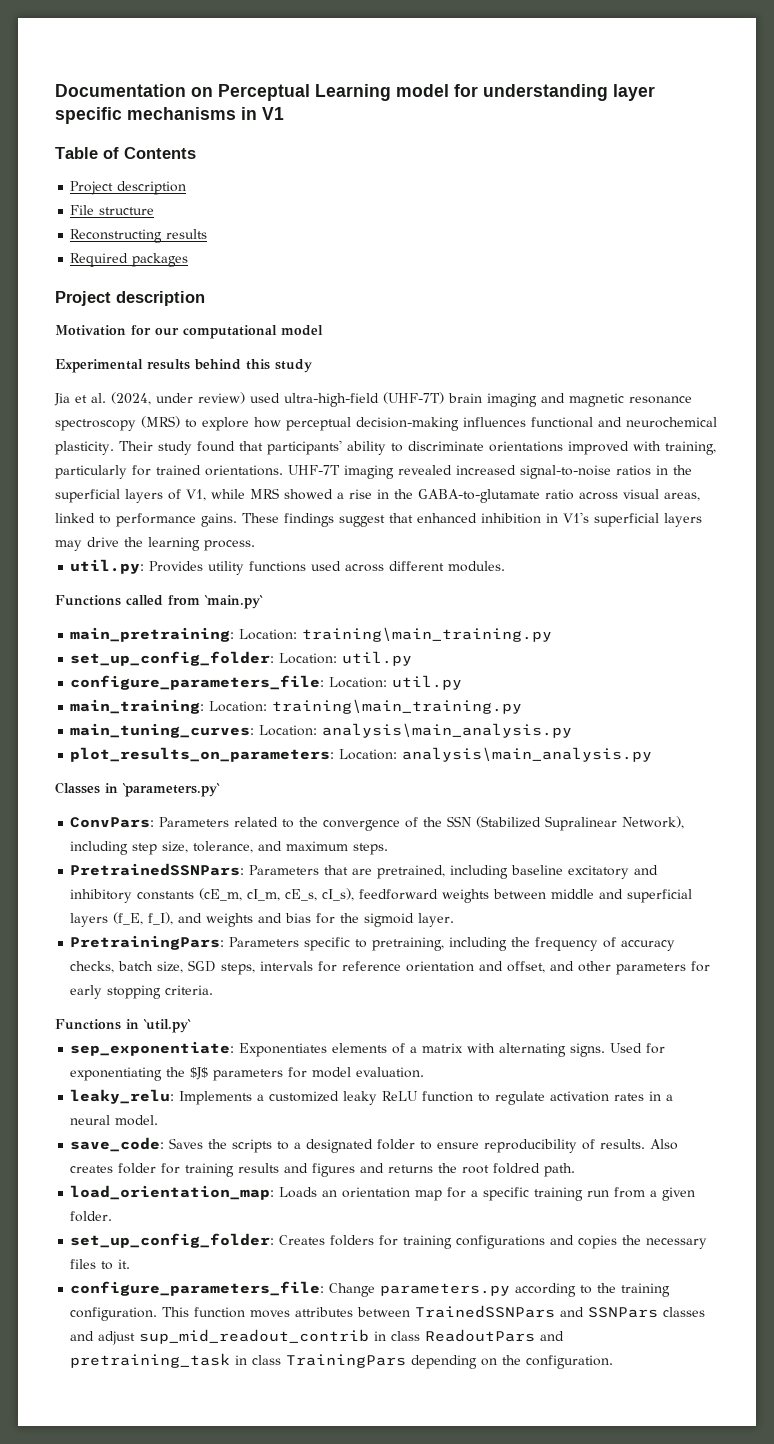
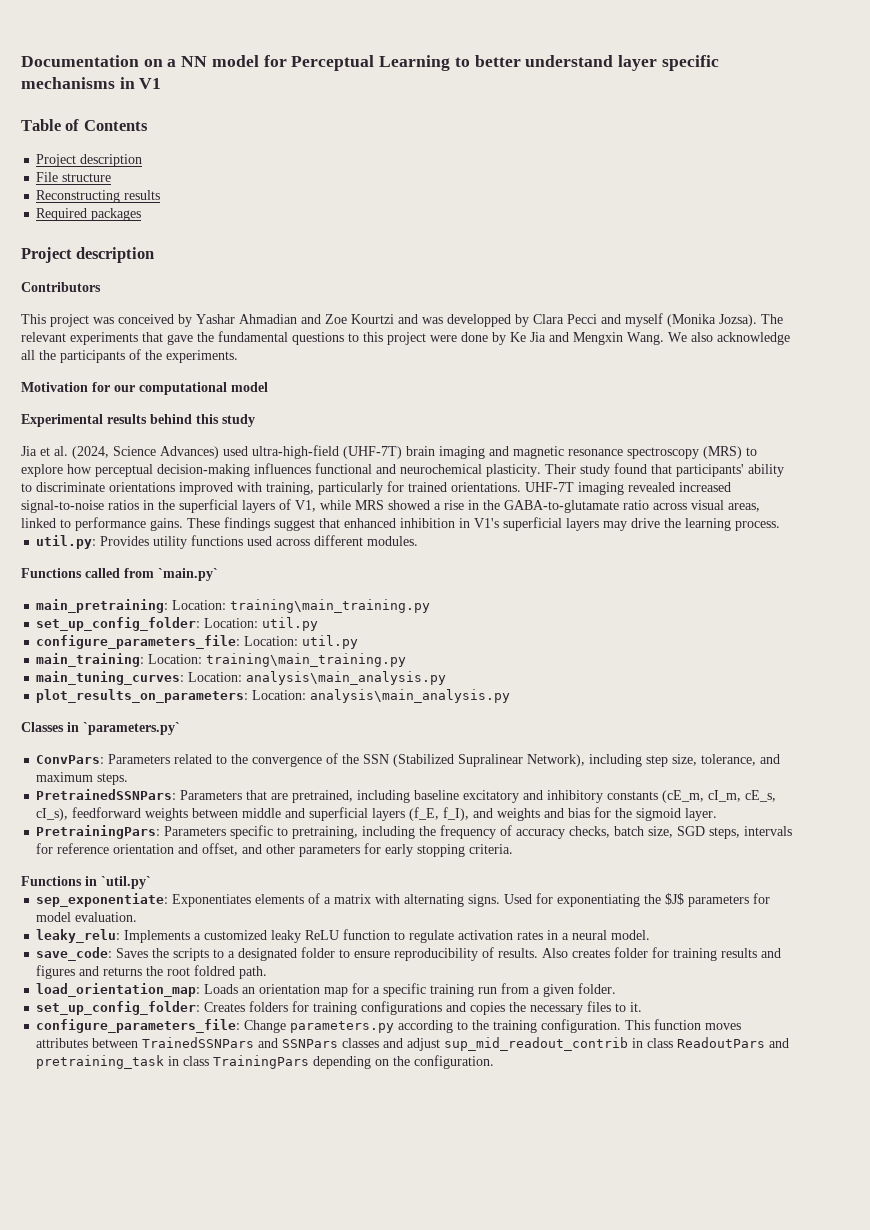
- Documentation on Perceptual Learning model for understanding layer specific mechanisms in V1
+ Documentation on a NN model for Perceptual Learning to better understand layer specific mechanisms in V1
+ Contributors
+ This project was conceived by Yashar Ahmadian and Zoe Kourtzi and was developped by Clara Pecci and myself (Monika Jozsa). The relevant experiments that gave the fundamental questions to this project were done by Ke Jia and Mengxin Wang. We also acknowledge all the participants of the experiments.
- Jia et al. (2024, under review) used ultra-high-field (UHF-7T) brain imaging and magnetic resonance spectroscopy (MRS) to explore how perceptual decision-making influences functional and neurochemical plasticity.
+ Jia et al. (2024, Science Advances) used ultra-high-field (UHF-7T) brain imaging and magnetic resonance spectroscopy (MRS) to explore how perceptual decision-making influences functional and neurochemical plasticity.

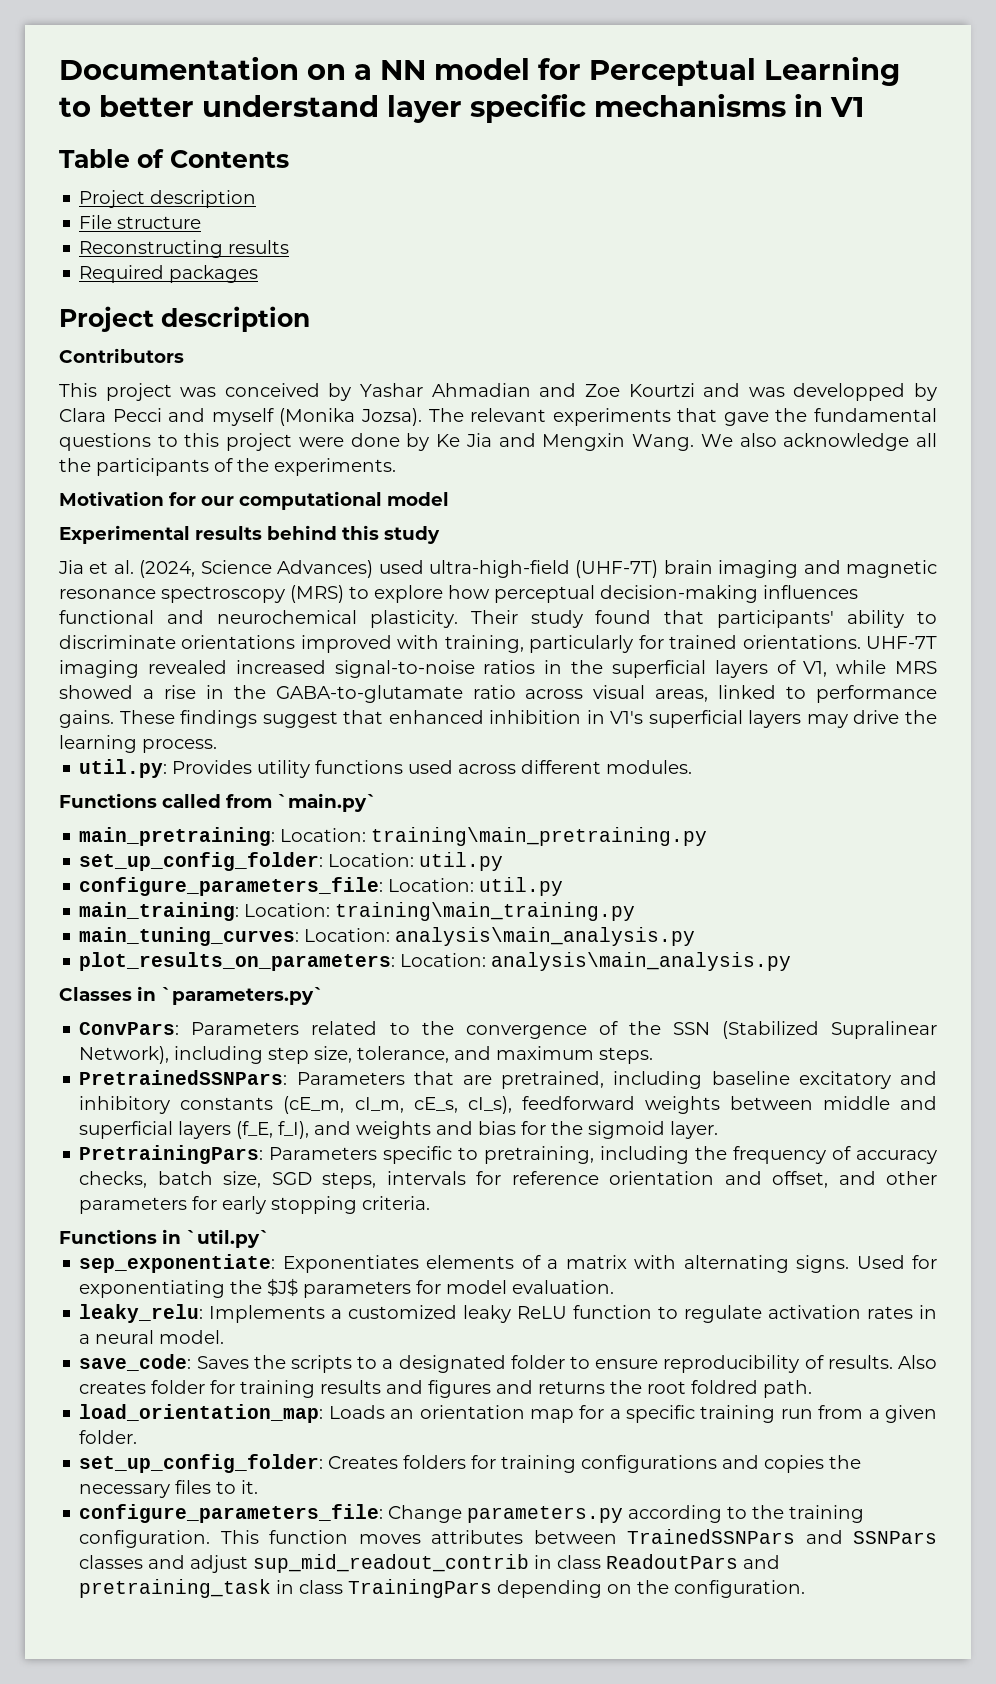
- main_pretraining: Location: training\main_training.py
+ main_pretraining: Location: training\main_pretraining.py

